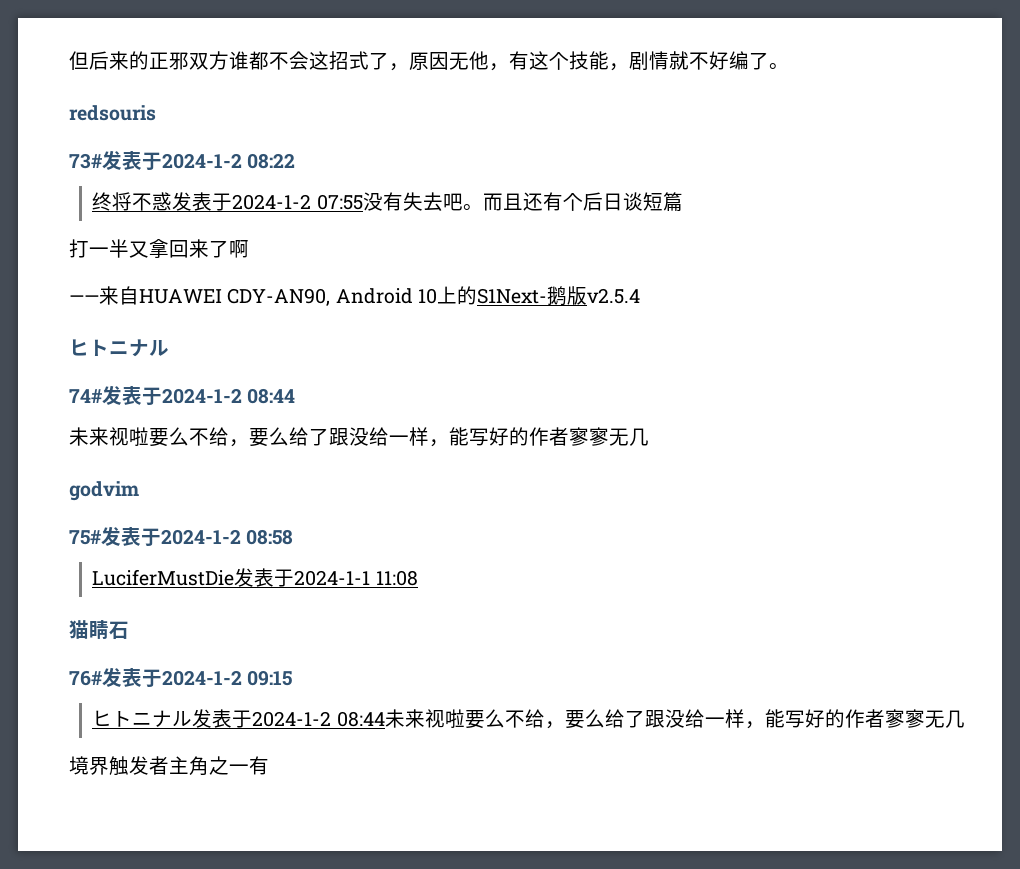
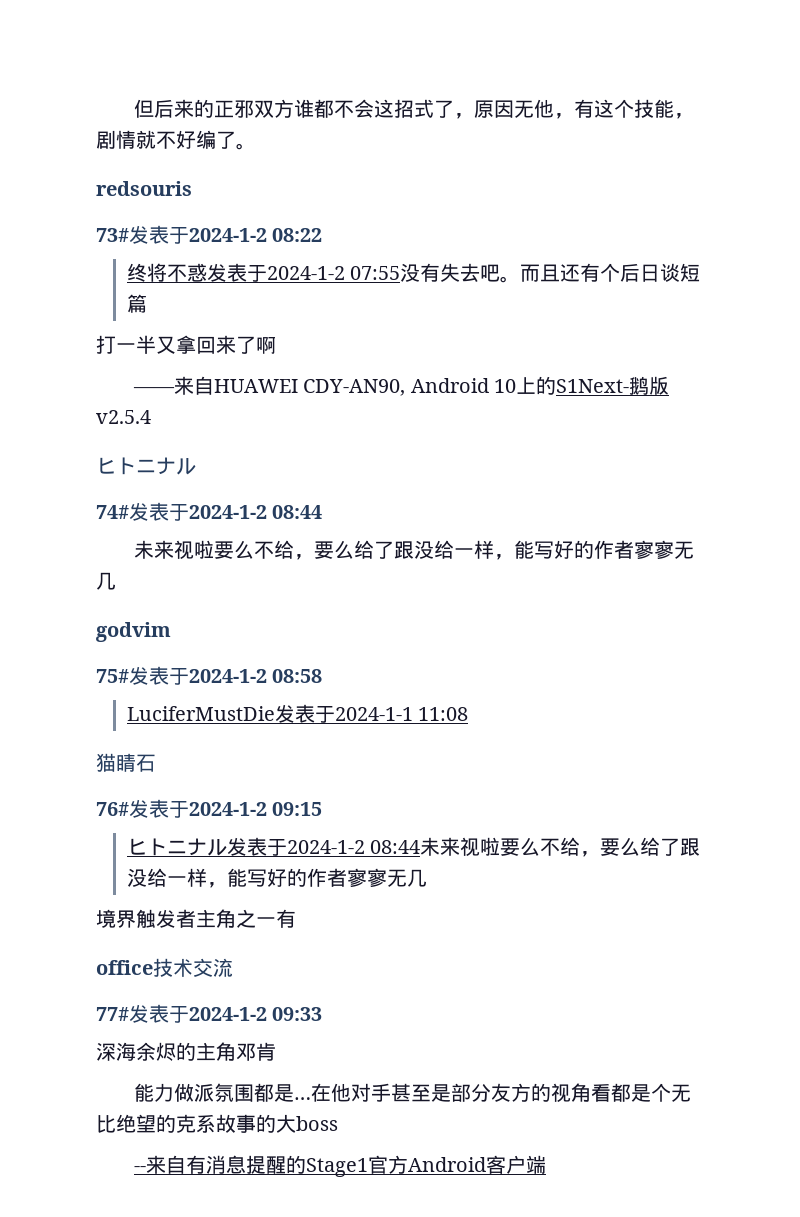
+ office技术交流
+ 77#发表于2024-1-2 09:33
+ 深海余烬的主角邓肯
+ 能力做派氛围都是…在他对手甚至是部分友方的视角看都是个无比绝望的克系故事的大boss
+ --来自有消息提醒的Stage1官方Android客户端

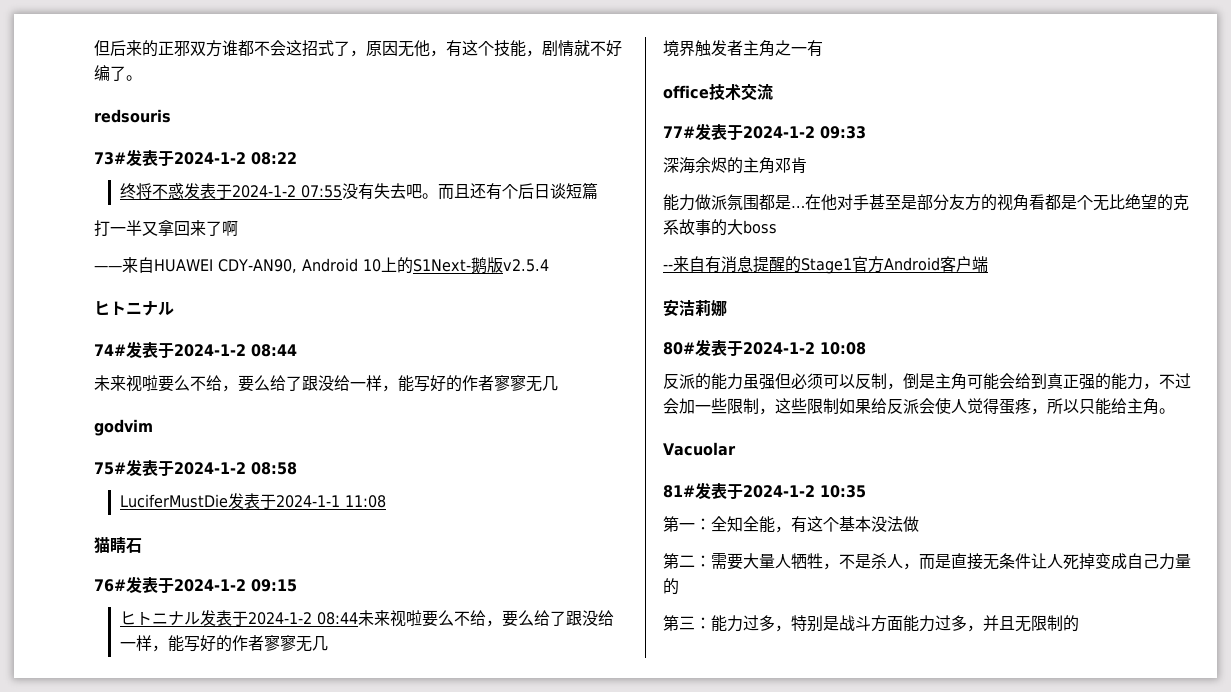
+ 安洁莉娜
+ 80#发表于2024-1-2 10:08
+ 反派的能力虽强但必须可以反制，倒是主角可能会给到真正强的能力，不过会加一些限制，这些限制如果给反派会使人觉得蛋疼，所以只能给主角。
+ Vacuolar
+ 81#发表于2024-1-2 10:35
+ 第一：全知全能，有这个基本没法做
+ 第二：需要大量人牺牲，不是杀人，而是直接无条件让人死掉变成自己力量的
+ 第三：能力过多，特别是战斗方面能力过多，并且无限制的

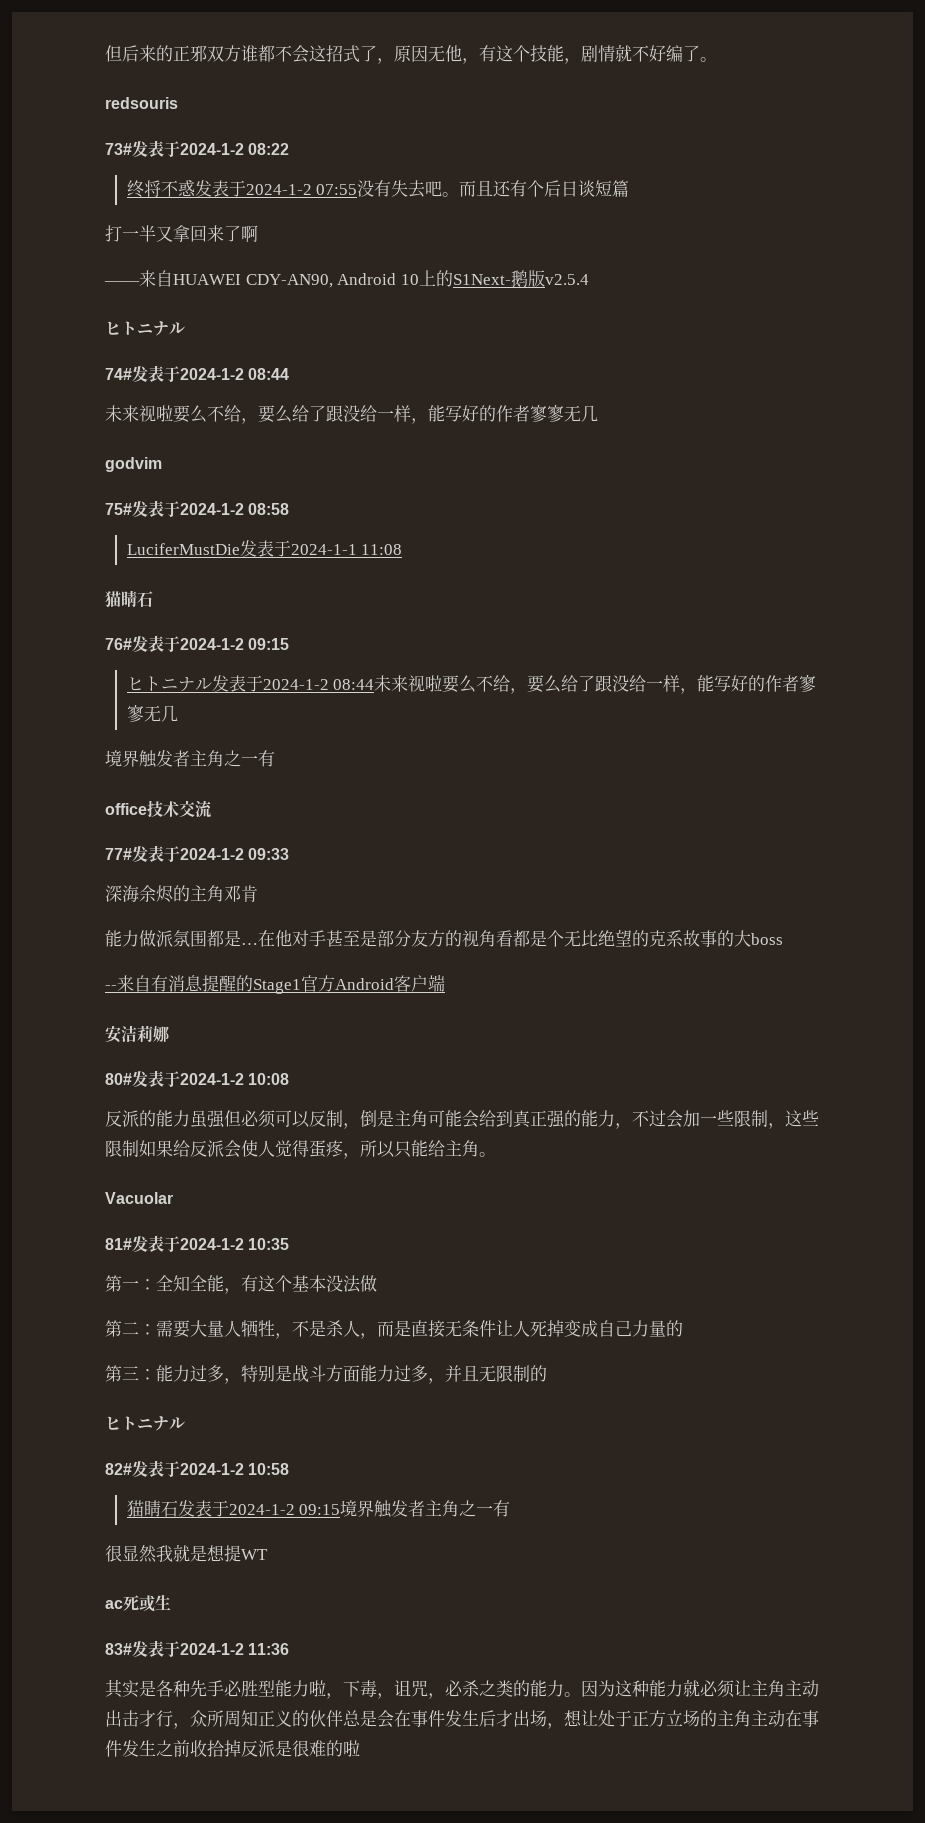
  第三：能力过多，特别是战斗方面能力过多，并且无限制的
+ ヒトニナル
+ 82#发表于2024-1-2 10:58
+ 猫睛石发表于2024-1-2 09:15境界触发者主角之一有
+ 很显然我就是想提WT
+ ac死或生
+ 83#发表于2024-1-2 11:36
+ 其实是各种先手必胜型能力啦，下毒，诅咒，必杀之类的能力。因为这种能力就必须让主角主动出击才行，众所周知正义的伙伴总是会在事件发生后才出场，想让处于正方立场的主角主动在事件发生之前收拾掉反派是很难的啦

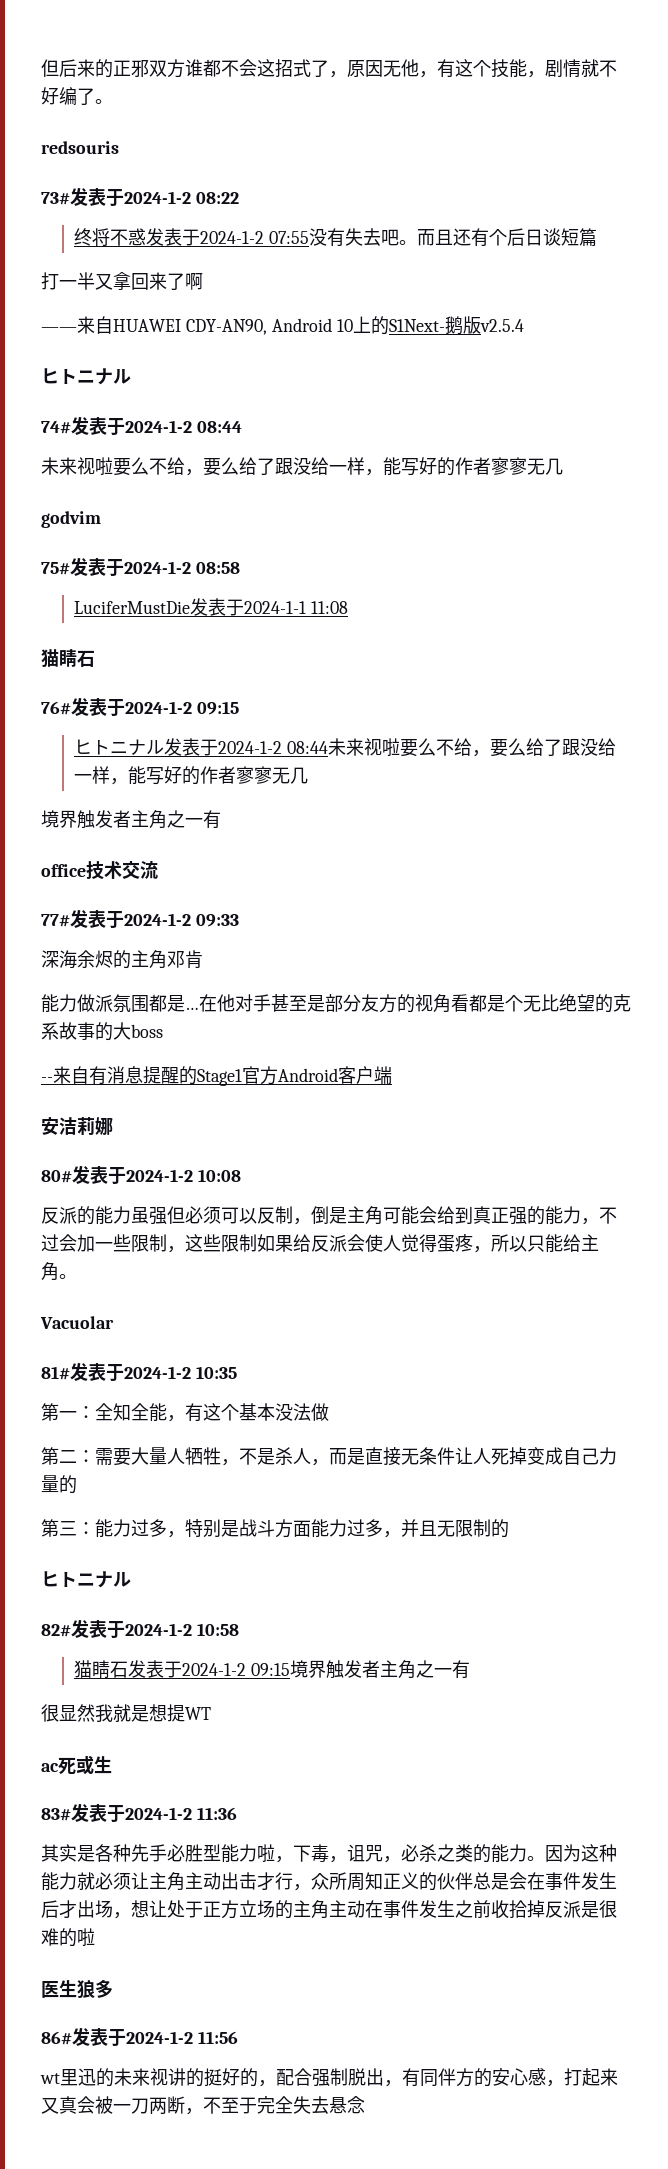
+ 医生狼多
+ 86#发表于2024-1-2 11:56
+ wt里迅的未来视讲的挺好的，配合强制脱出，有同伴方的安心感，打起来又真会被一刀两断，不至于完全失去悬念

